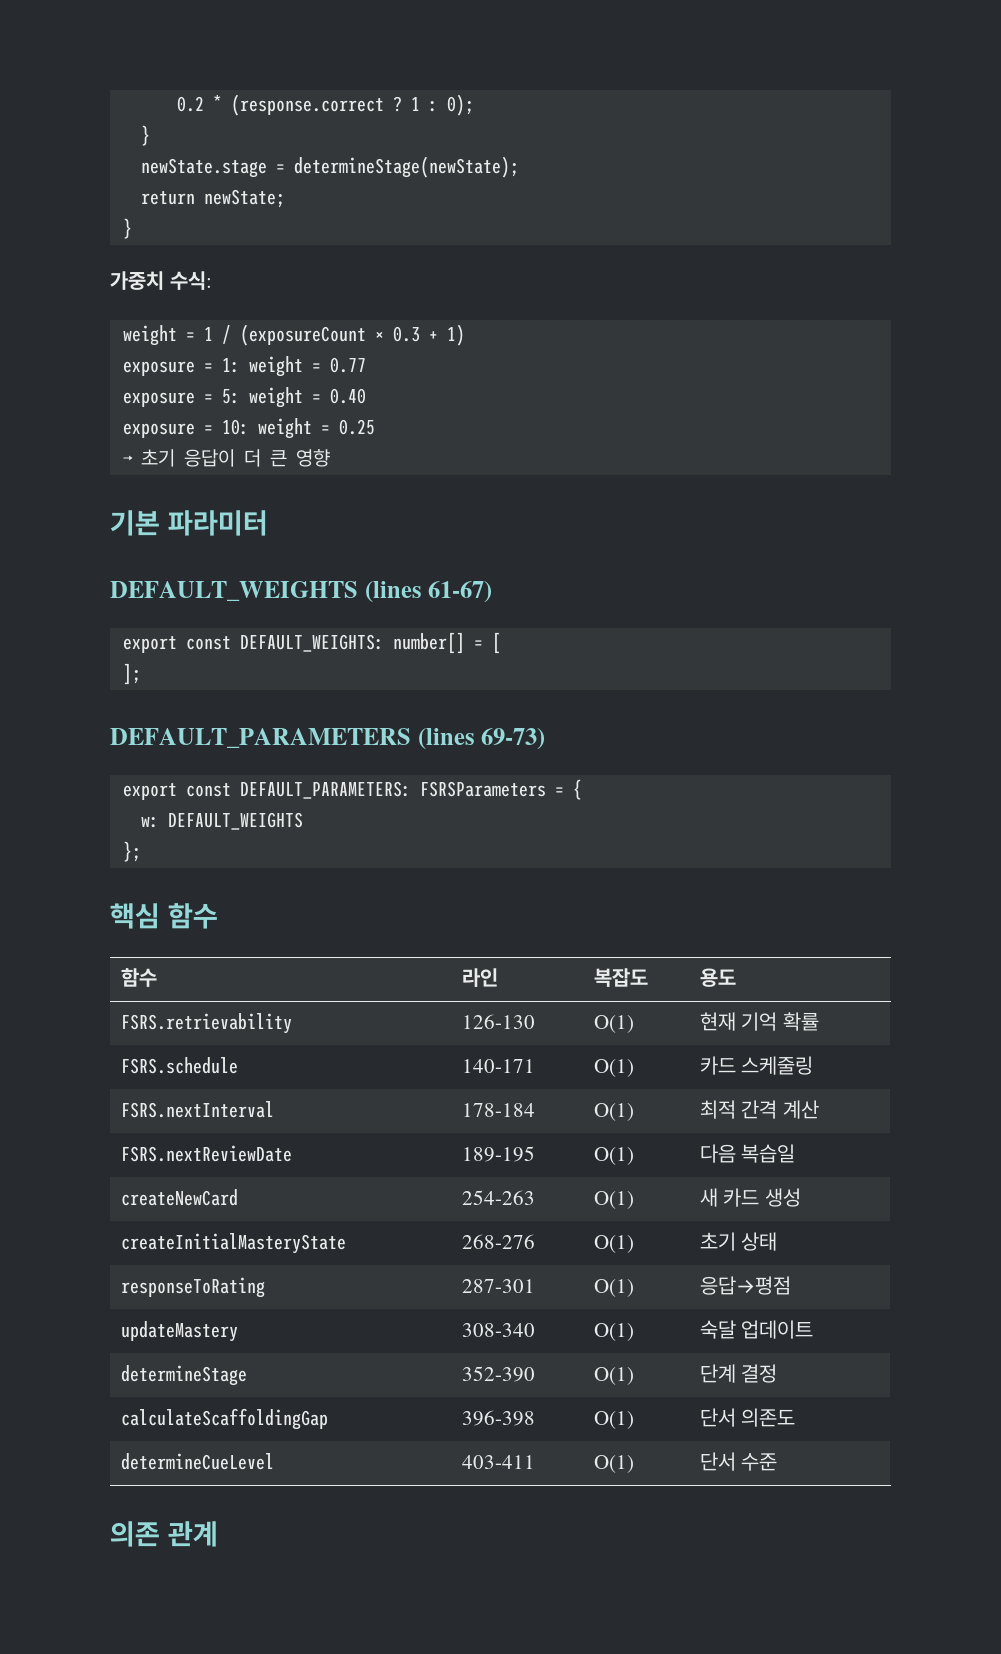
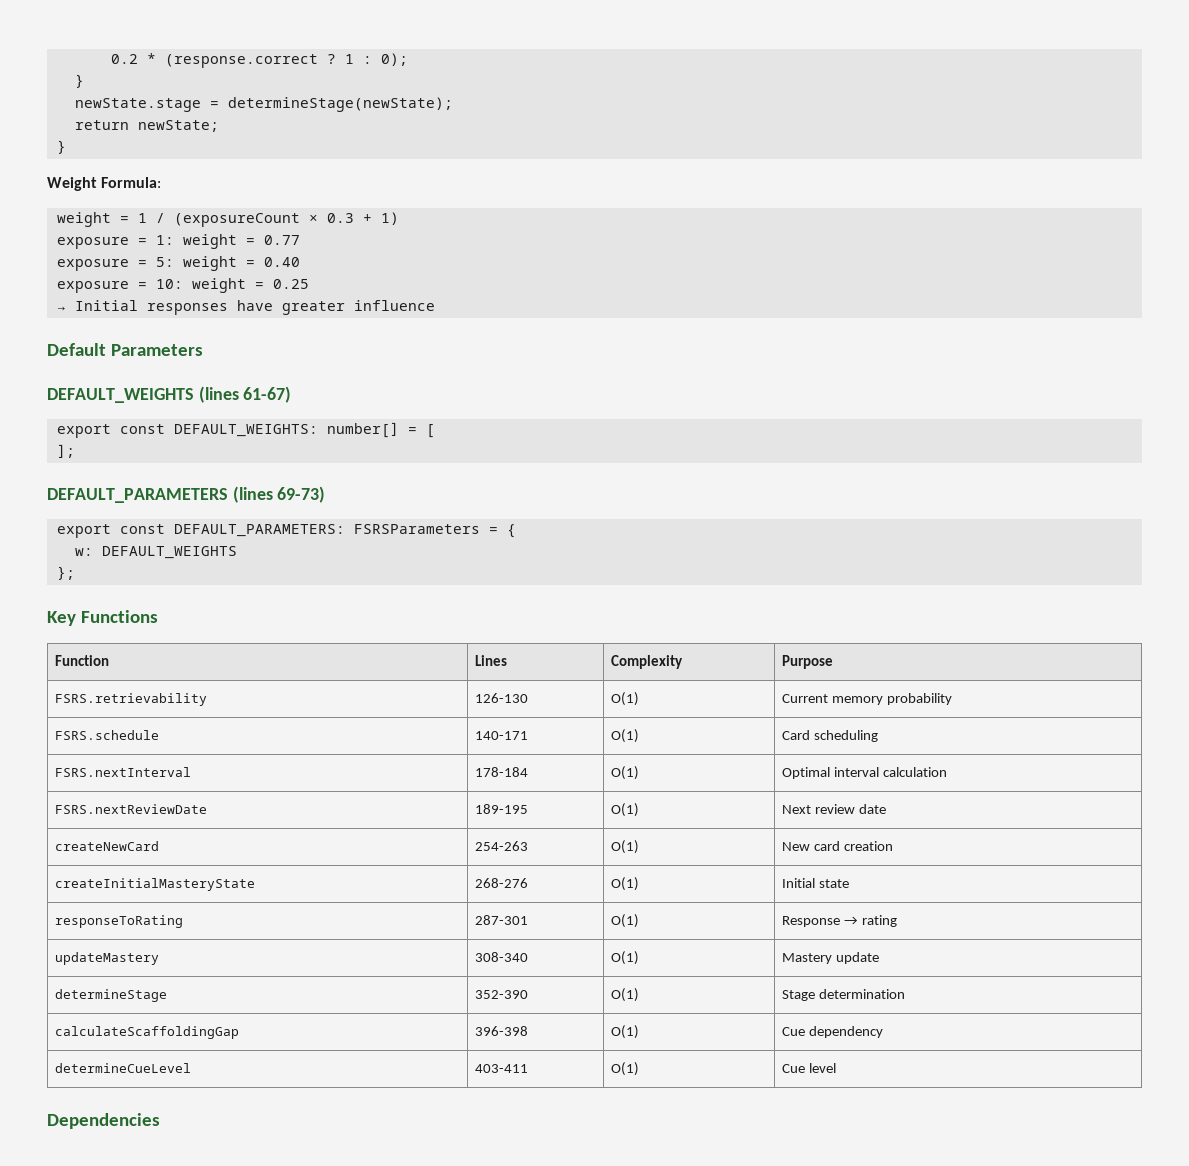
- 가중치 수식:
+ Weight Formula:
- → 초기 응답이 더 큰 영향
- 기본 파라미터
+ → Initial responses have greater influence
+ Default Parameters
- 핵심 함수
- 함수 | 라인 | 복잡도 | 용도
+ Key Functions
+ Function | Lines | Complexity | Purpose
- FSRS.retrievability | 126-130 | O(1) | 현재 기억 확률
+ FSRS.retrievability | 126-130 | O(1) | Current memory probability
- FSRS.schedule | 140-171 | O(1) | 카드 스케줄링
+ FSRS.schedule | 140-171 | O(1) | Card scheduling
- FSRS.nextInterval | 178-184 | O(1) | 최적 간격 계산
+ FSRS.nextInterval | 178-184 | O(1) | Optimal interval calculation
- FSRS.nextReviewDate | 189-195 | O(1) | 다음 복습일
+ FSRS.nextReviewDate | 189-195 | O(1) | Next review date
- createNewCard | 254-263 | O(1) | 새 카드 생성
+ createNewCard | 254-263 | O(1) | New card creation
- createInitialMasteryState | 268-276 | O(1) | 초기 상태
+ createInitialMasteryState | 268-276 | O(1) | Initial state
- responseToRating | 287-301 | O(1) | 응답→평점
+ responseToRating | 287-301 | O(1) | Response → rating
- updateMastery | 308-340 | O(1) | 숙달 업데이트
+ updateMastery | 308-340 | O(1) | Mastery update
- determineStage | 352-390 | O(1) | 단계 결정
+ determineStage | 352-390 | O(1) | Stage determination
- calculateScaffoldingGap | 396-398 | O(1) | 단서 의존도
+ calculateScaffoldingGap | 396-398 | O(1) | Cue dependency
- determineCueLevel | 403-411 | O(1) | 단서 수준
- 의존 관계
+ determineCueLevel | 403-411 | O(1) | Cue level
+ Dependencies

